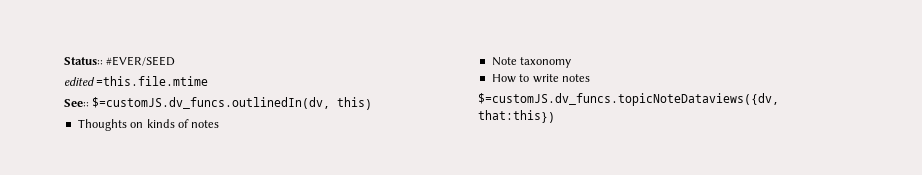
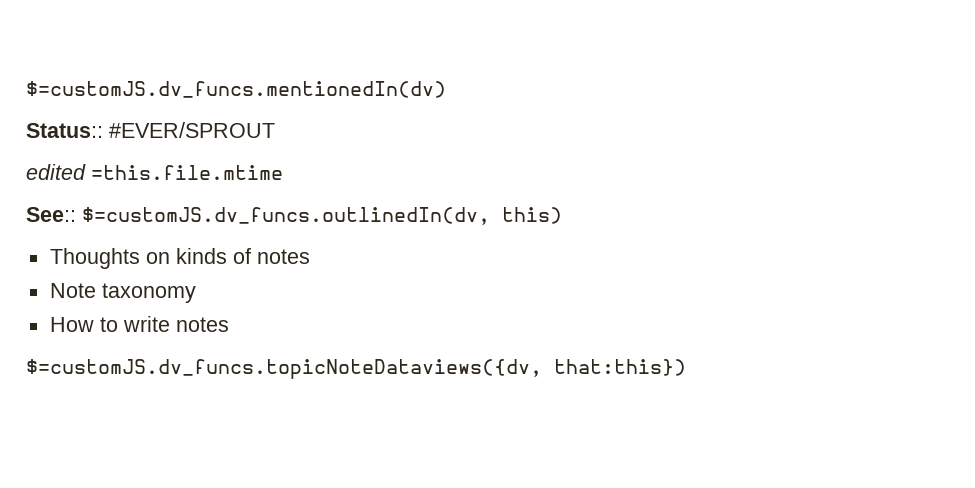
- Status:: #EVER/SEED
+ $=customJS.dv_funcs.mentionedIn(dv)
+ Status:: #EVER/SPROUT

